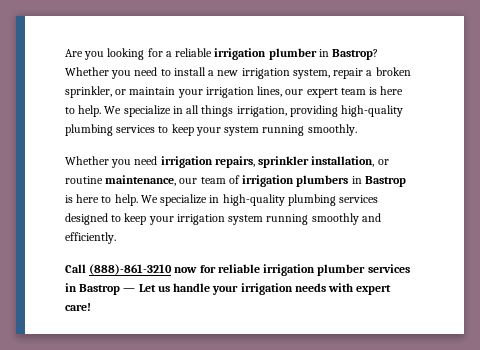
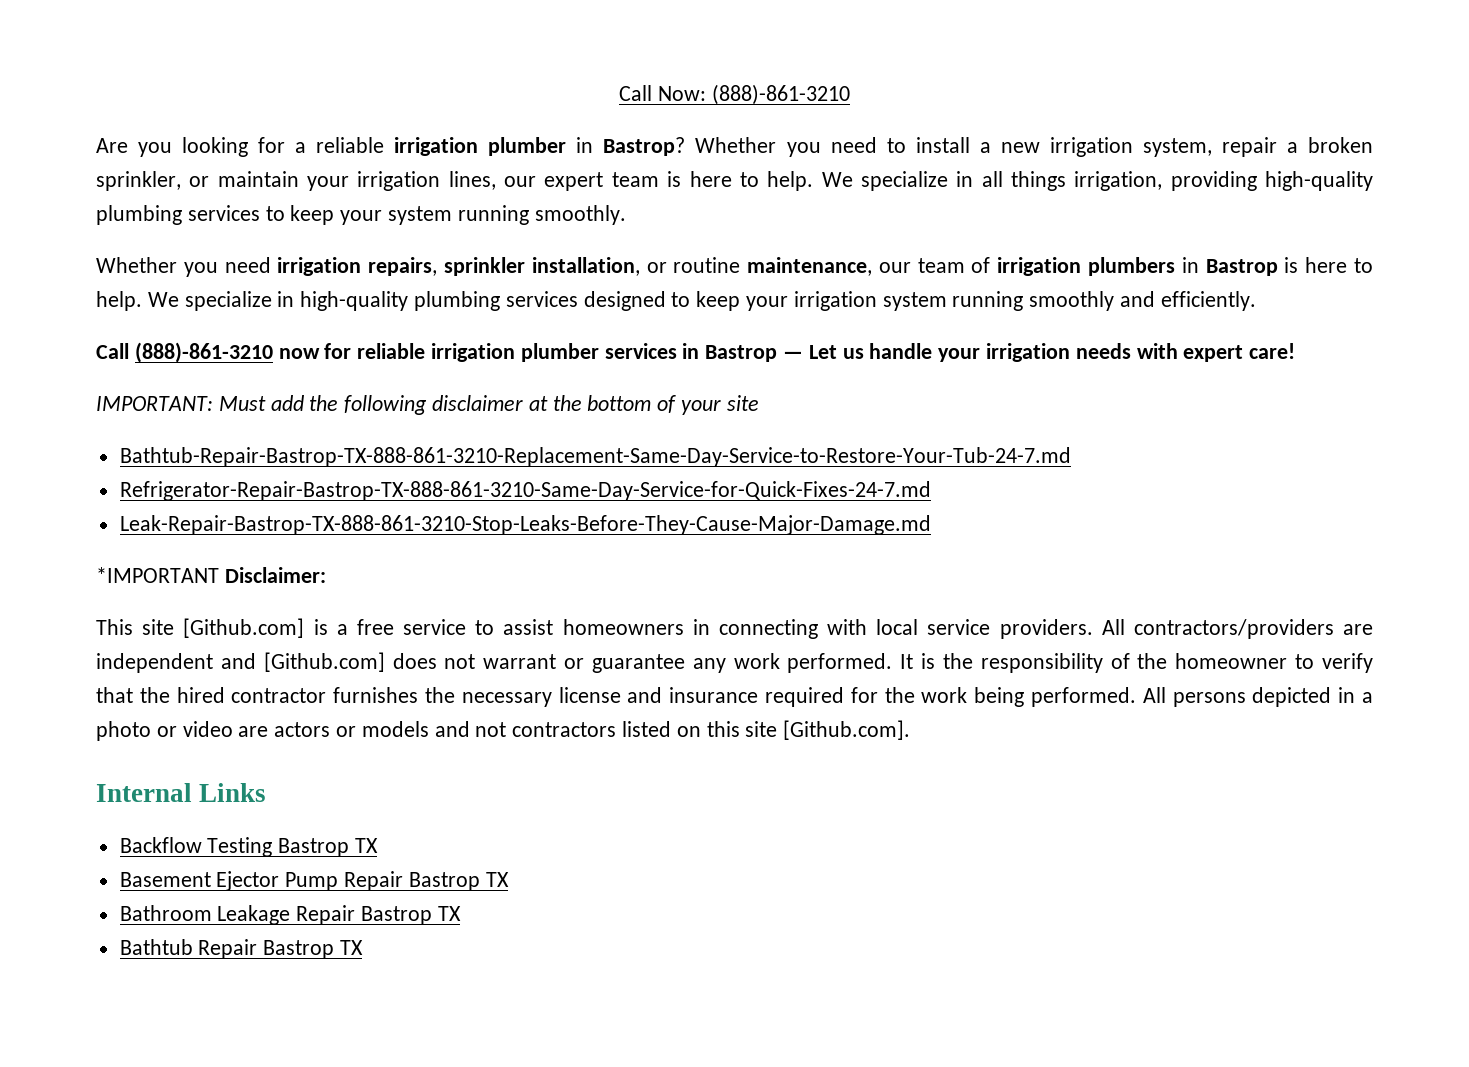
+ Call Now: (888)-861-3210
+ IMPORTANT: Must add the following disclaimer at the bottom of your site
+ Bathtub-Repair-Bastrop-TX-888-861-3210-Replacement-Same-Day-Service-to-Restore-Your-Tub-24-7.md
+ Refrigerator-Repair-Bastrop-TX-888-861-3210-Same-Day-Service-for-Quick-Fixes-24-7.md
+ Leak-Repair-Bastrop-TX-888-861-3210-Stop-Leaks-Before-They-Cause-Major-Damage.md
+ *IMPORTANT Disclaimer:
+ This site [Github.com] is a free service to assist homeowners in connecting with local service providers. All contractors/providers are independent and [Github.com] does not warrant or guarantee any work performed. It is the responsibility of the homeowner to verify that the hired contractor furnishes the necessary license and insurance required for the work being performed. All persons depicted in a photo or video are actors or models and not contractors listed on this site [Github.com].
+ Internal Links
+ Backflow Testing Bastrop TX
+ Basement Ejector Pump Repair Bastrop TX
+ Bathroom Leakage Repair Bastrop TX
+ Bathtub Repair Bastrop TX

